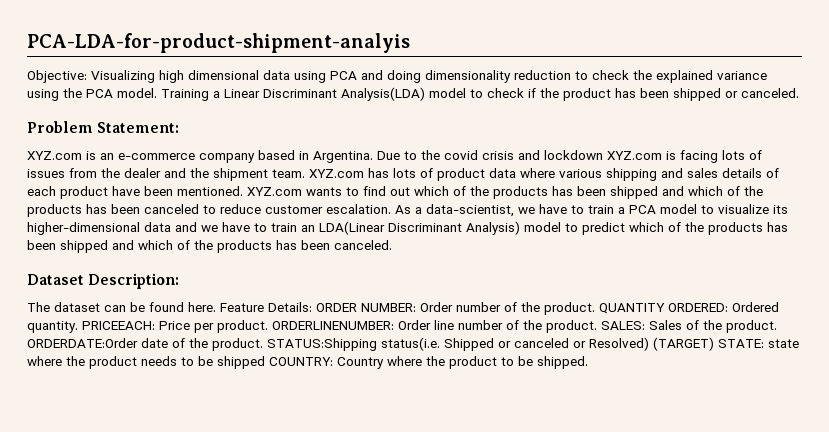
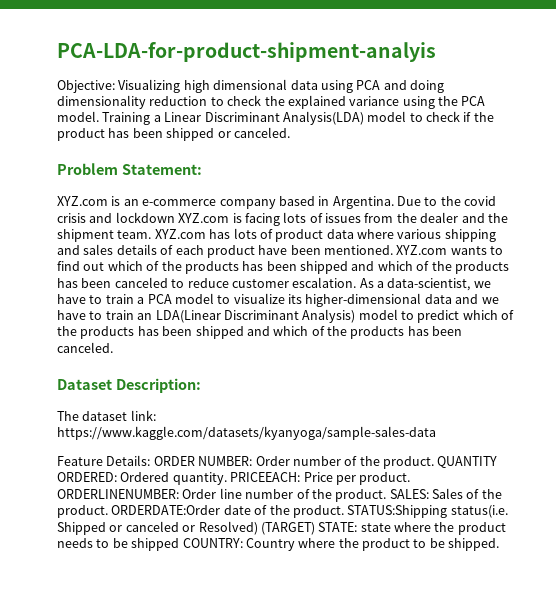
- The dataset can be found here. Feature Details: ORDER NUMBER: Order number of the product.
+ The dataset link: https://www.kaggle.com/datasets/kyanyoga/sample-sales-data
+ Feature Details: ORDER NUMBER: Order number of the product.

